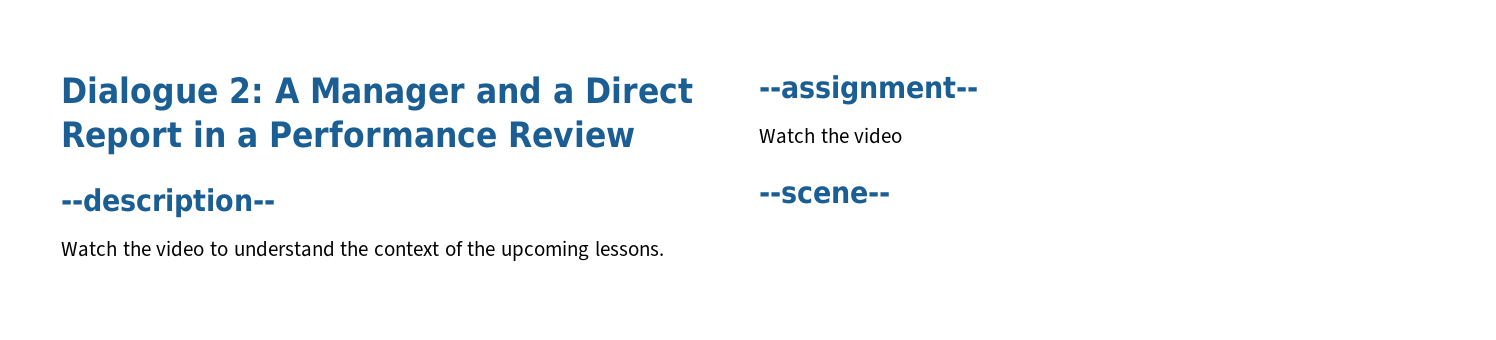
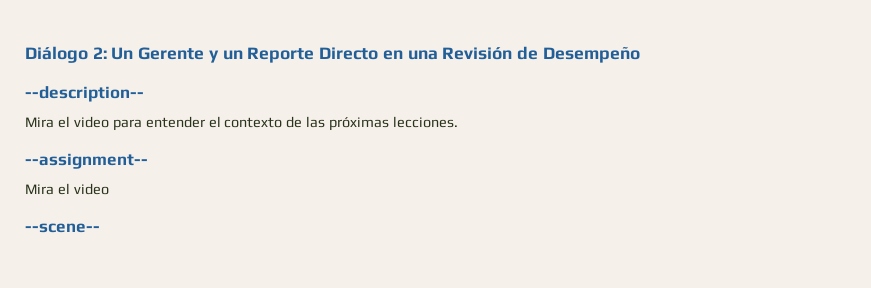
- Dialogue 2: A Manager and a Direct Report in a Performance Review
+ Diálogo 2: Un Gerente y un Reporte Directo en una Revisión de Desempeño
  --description--
- Watch the video to understand the context of the upcoming lessons.
+ Mira el video para entender el contexto de las próximas lecciones.
  --assignment--
- Watch the video
+ Mira el video

